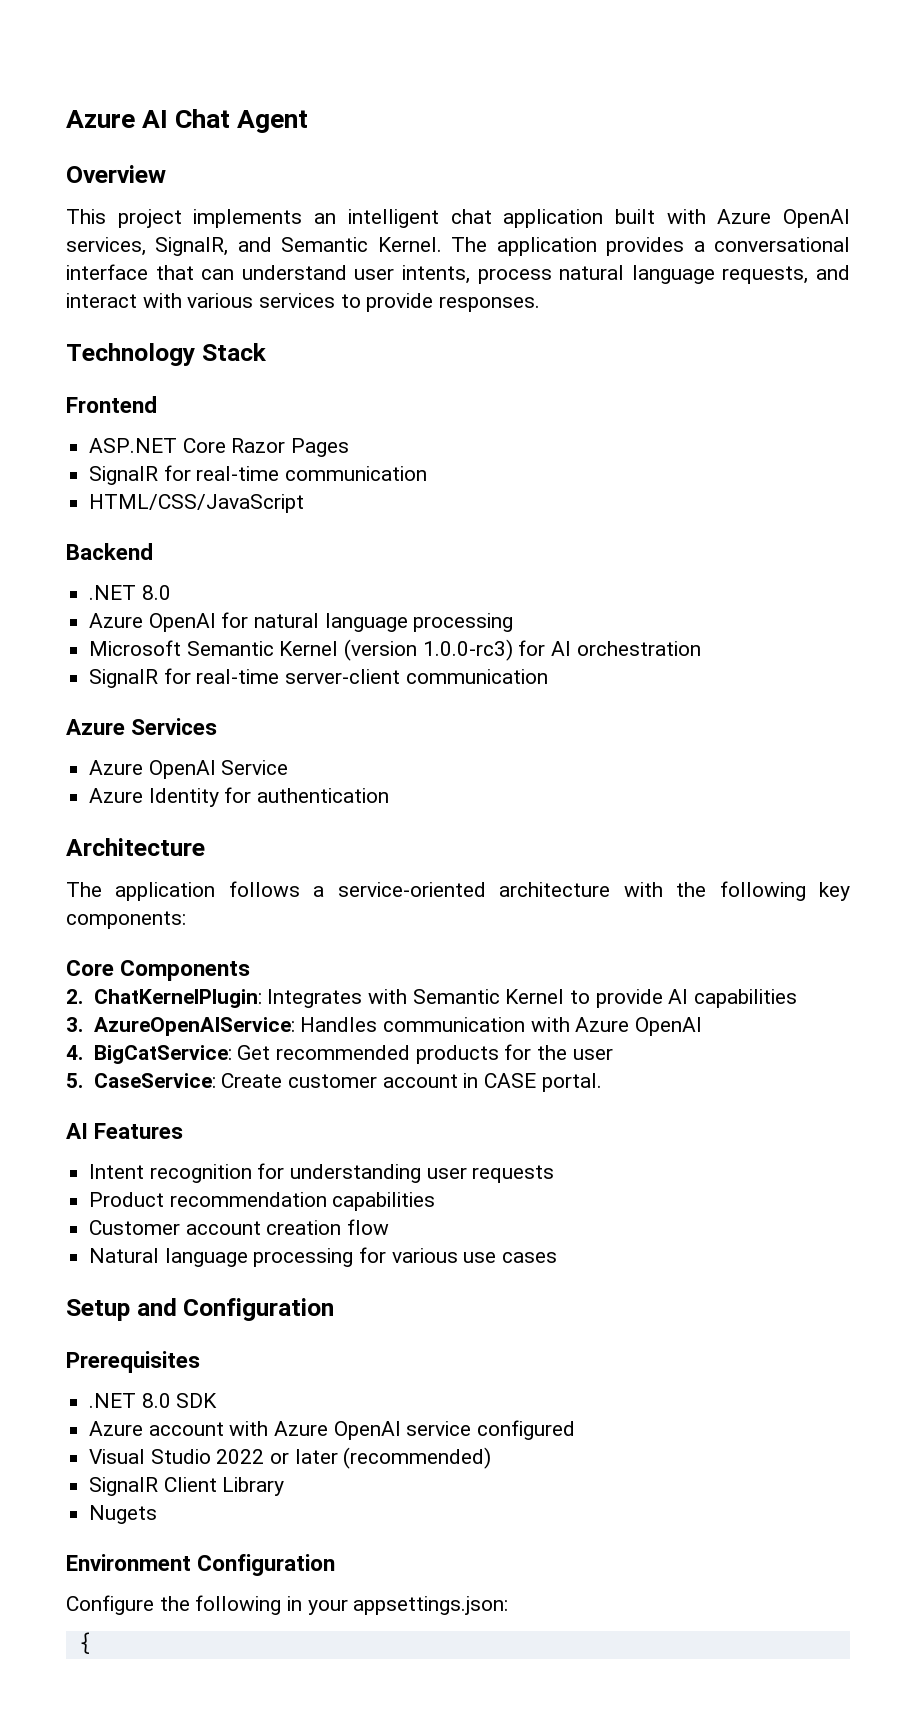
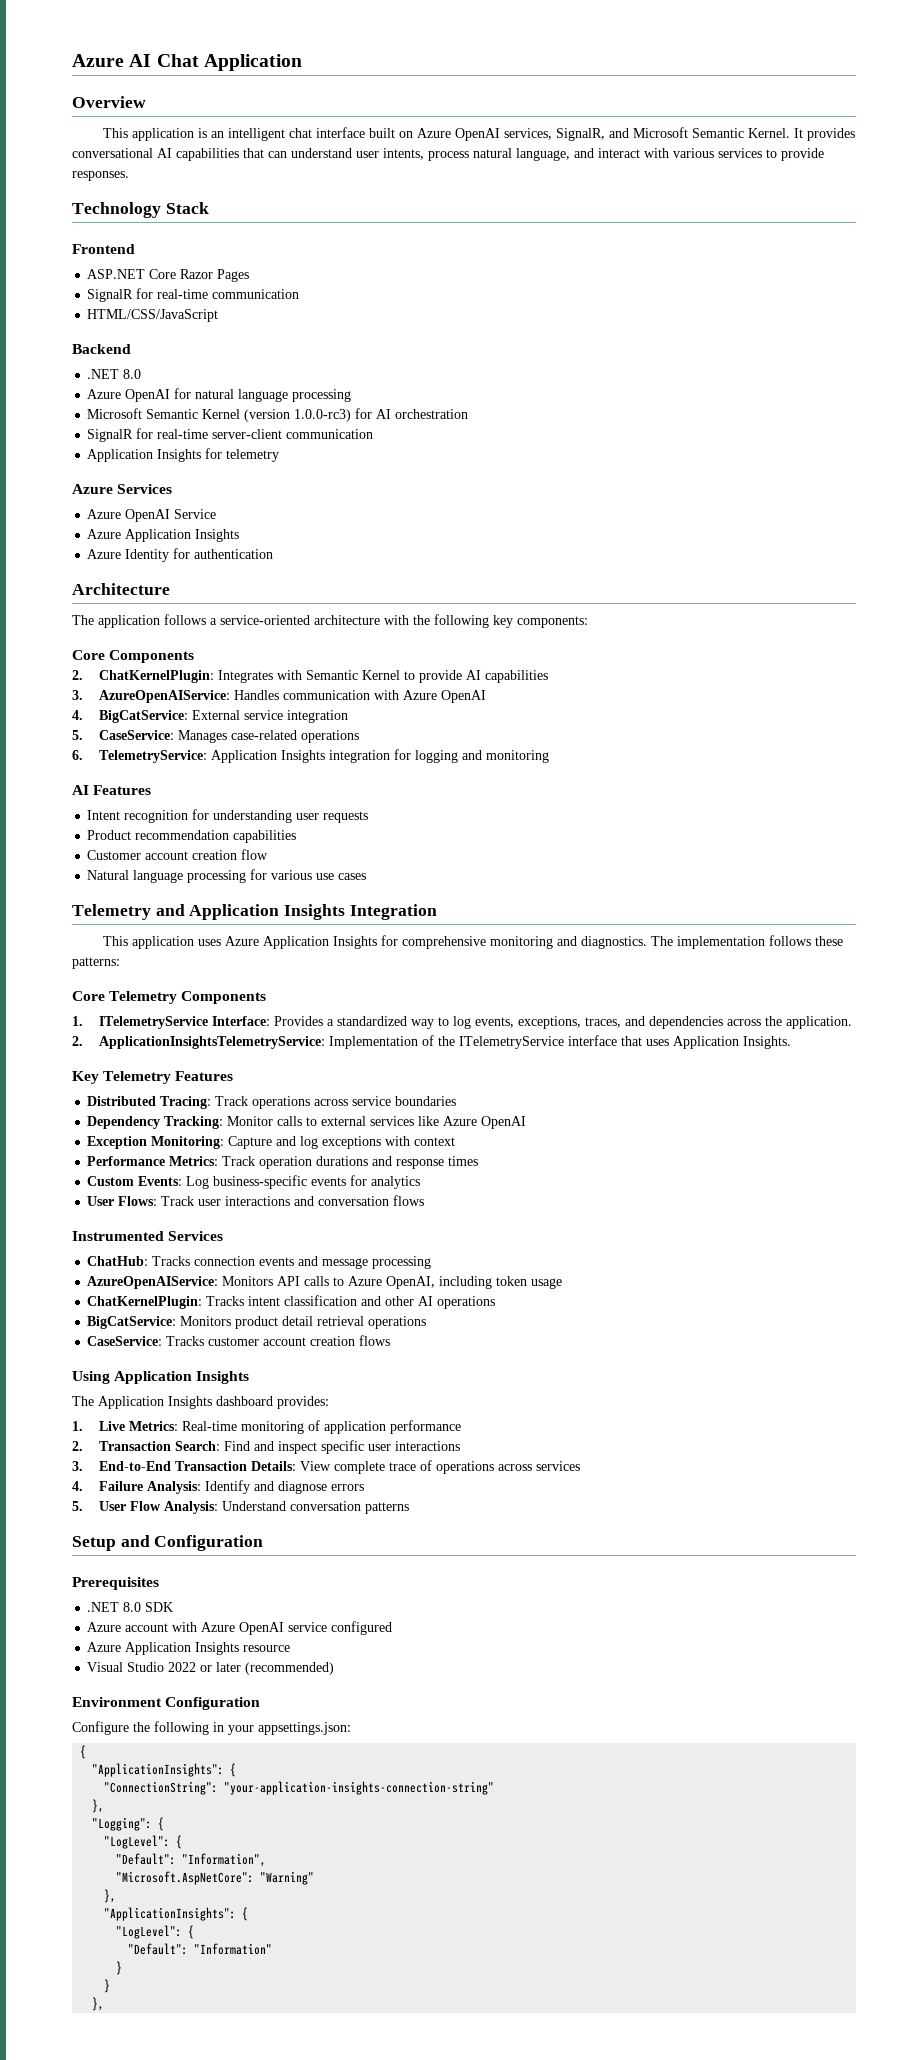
- Azure AI Chat Agent
+ Azure AI Chat Application
- This project implements an intelligent chat application built with Azure OpenAI services, SignalR, and Semantic Kernel.
+ This application is an intelligent chat interface built on Azure OpenAI services, SignalR, and Microsoft Semantic Kernel.
- The application provides a conversational interface that can understand user intents, process natural language requests, and interact with various services to provide responses.
+ It provides conversational AI capabilities that can understand user intents, process natural language, and interact with various services to provide responses.
+ Application Insights for telemetry
  Azure OpenAI Service
+ Azure Application Insights
- 4. BigCatService: Get recommended products for the user
- 5. CaseService: Create customer account in CASE portal.
+ 4. BigCatService: External service integration
+ 5. CaseService: Manages case-related operations
+ 6. TelemetryService: Application Insights integration for logging and monitoring
+ Telemetry and Application Insights Integration
+ This application uses Azure Application Insights for comprehensive monitoring and diagnostics. The implementation follows these patterns:
+ Core Telemetry Components
+ 1. ITelemetryService Interface: Provides a standardized way to log events, exceptions, traces, and dependencies across the application.
+ 2. ApplicationInsightsTelemetryService: Implementation of the ITelemetryService interface that uses Application Insights.
+ Key Telemetry Features
+ Distributed Tracing: Track operations across service boundaries
+ Dependency Tracking: Monitor calls to external services like Azure OpenAI
+ Exception Monitoring: Capture and log exceptions with context
+ Performance Metrics: Track operation durations and response times
+ Custom Events: Log business-specific events for analytics
+ User Flows: Track user interactions and conversation flows
+ Instrumented Services
+ ChatHub: Tracks connection events and message processing
+ AzureOpenAIService: Monitors API calls to Azure OpenAI, including token usage
+ ChatKernelPlugin: Tracks intent classification and other AI operations
+ BigCatService: Monitors product detail retrieval operations
+ CaseService: Tracks customer account creation flows
+ Using Application Insights
+ The Application Insights dashboard provides:
+ 1. Live Metrics: Real-time monitoring of application performance
+ 2. Transaction Search: Find and inspect specific user interactions
+ 3. End-to-End Transaction Details: View complete trace of operations across services
+ 4. Failure Analysis: Identify and diagnose errors
+ 5. User Flow Analysis: Understand conversation patterns
+ Azure Application Insights resource
- SignalR Client Library
- Nugets
  Configure the following in your appsettings.json:
  {
+ "ApplicationInsights": {
+ "ConnectionString": "your-application-insights-connection-string"
+ },
+ "Logging": {
+ "LogLevel": {
+ "Default": "Information",
+ "Microsoft.AspNetCore": "Warning"
+ },
+ "ApplicationInsights": {
+ "LogLevel": {
+ "Default": "Information"
+ }
+ }
+ },

